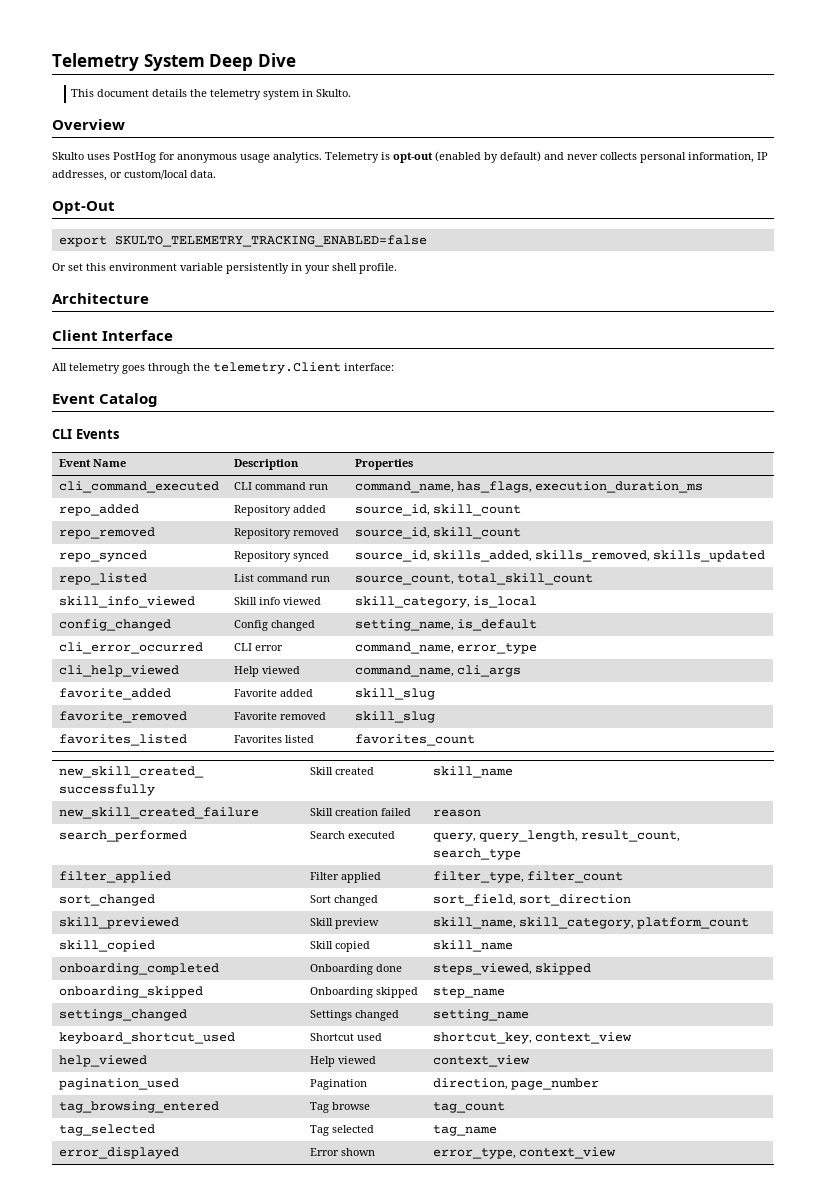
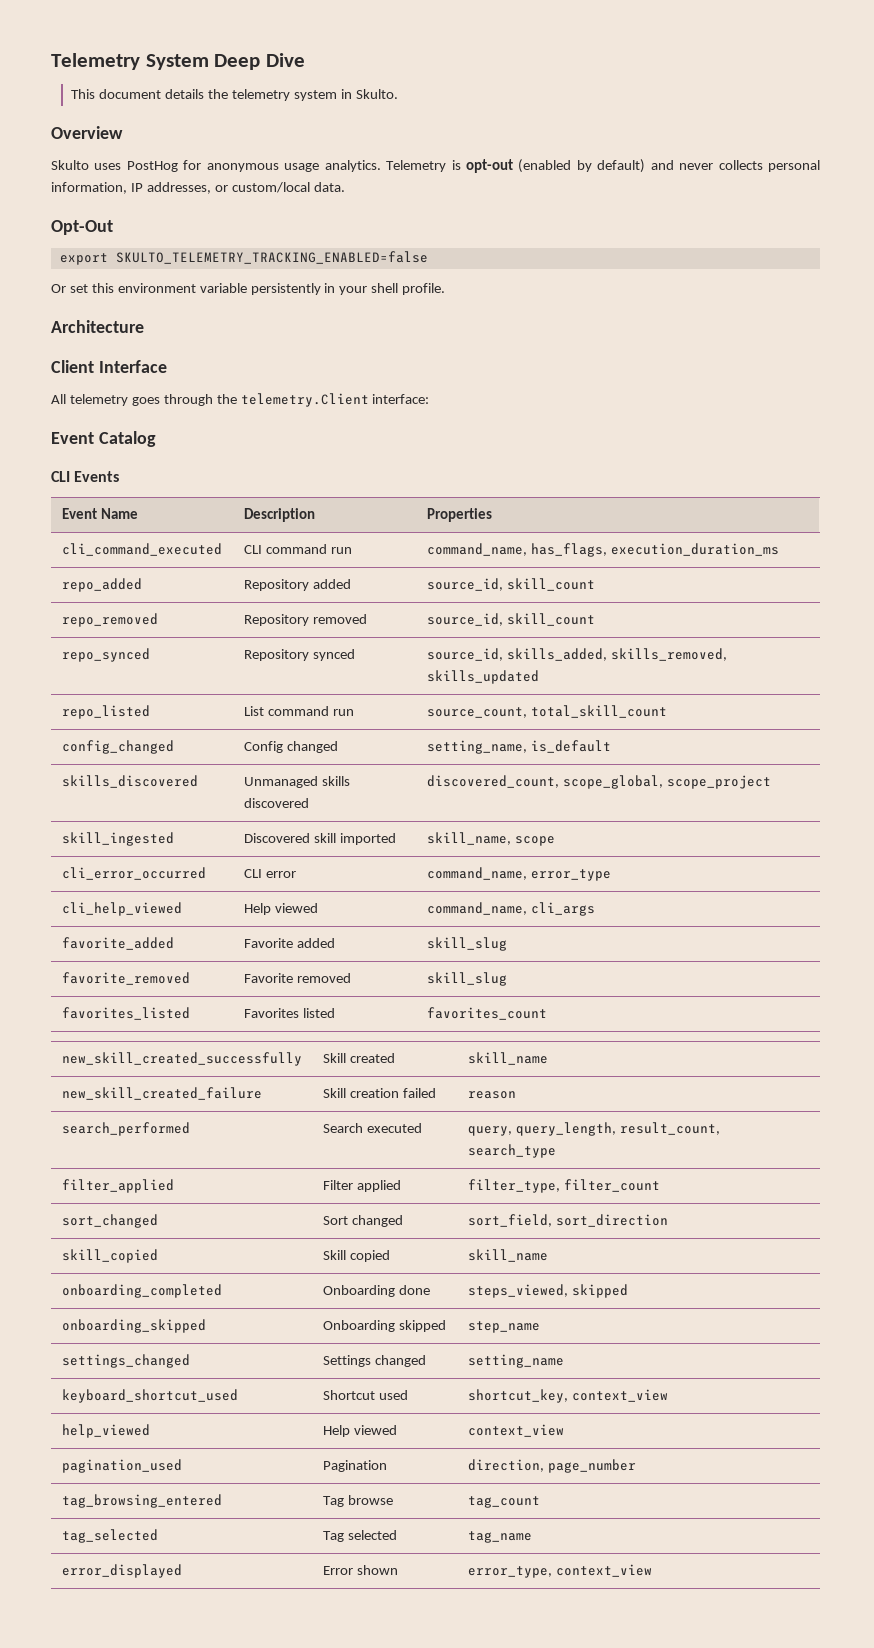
- skill_info_viewed | Skill info viewed | skill_category, is_local
+ skills_discovered | Unmanaged skills discovered | discovered_count, scope_global, scope_project
+ skill_ingested | Discovered skill imported | skill_name, scope
- skill_previewed | Skill preview | skill_name, skill_category, platform_count

